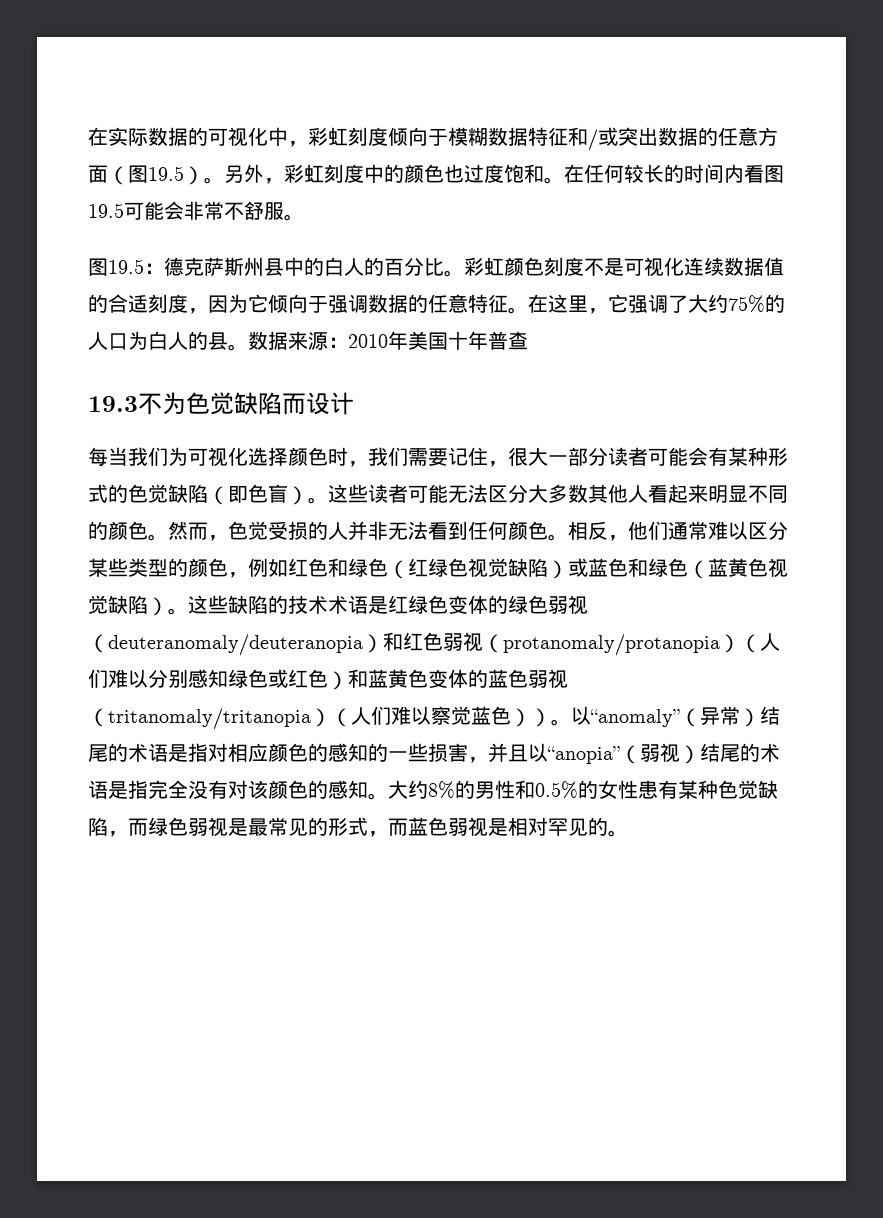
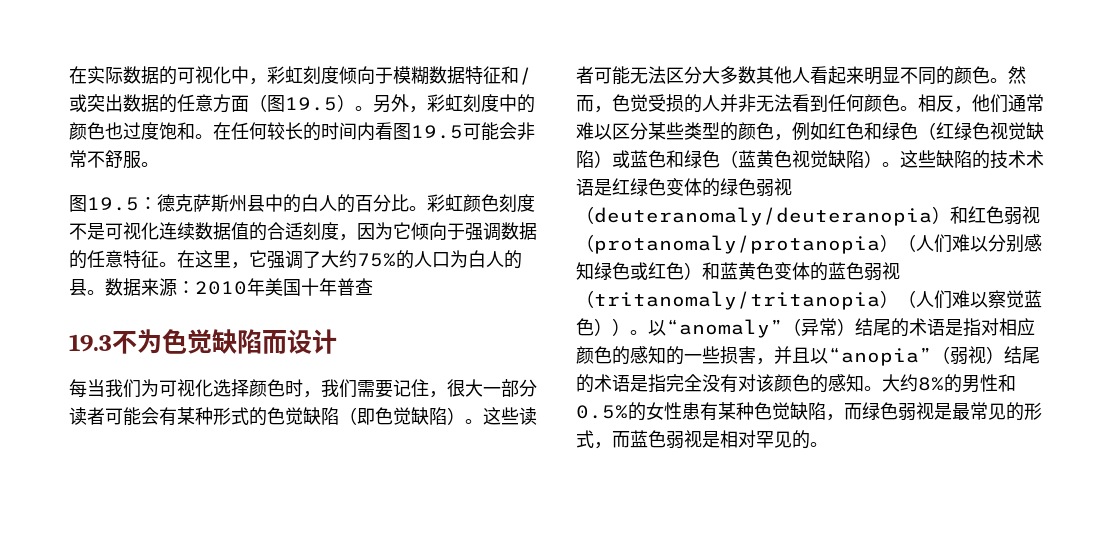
- 每当我们为可视化选择颜色时，我们需要记住，很大一部分读者可能会有某种形式的色觉缺陷（即色盲）。
+ 每当我们为可视化选择颜色时，我们需要记住，很大一部分读者可能会有某种形式的色觉缺陷（即色觉缺陷）。

